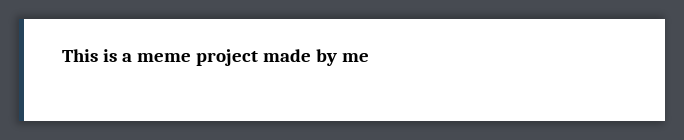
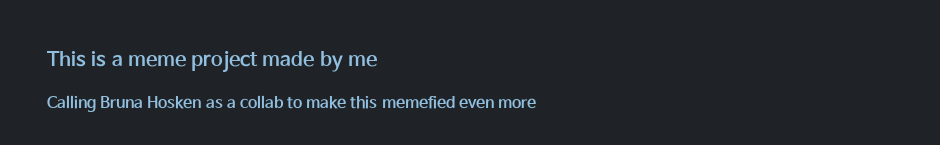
+ Calling Bruna Hosken as a collab to make this memefied even more

